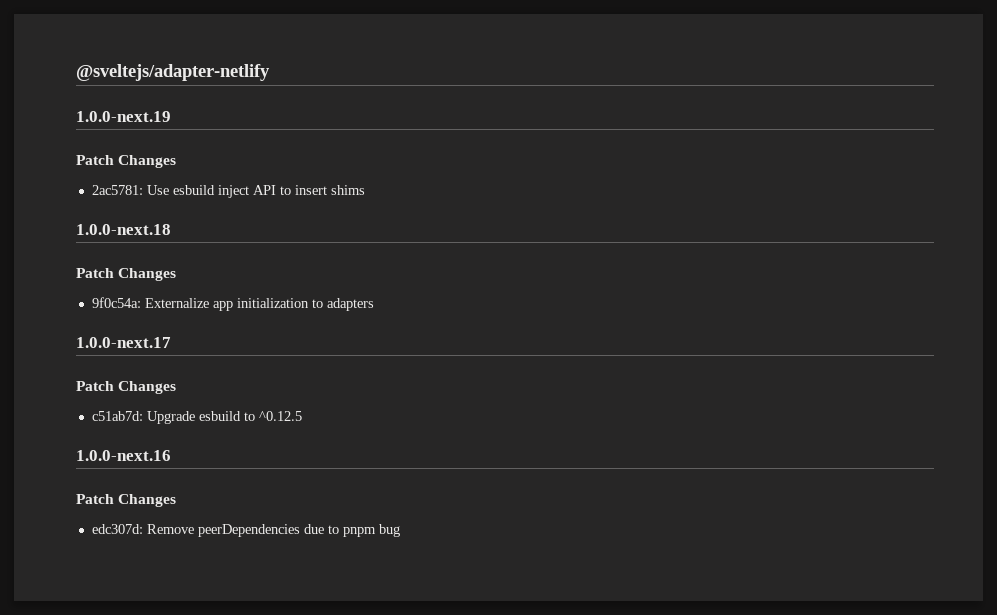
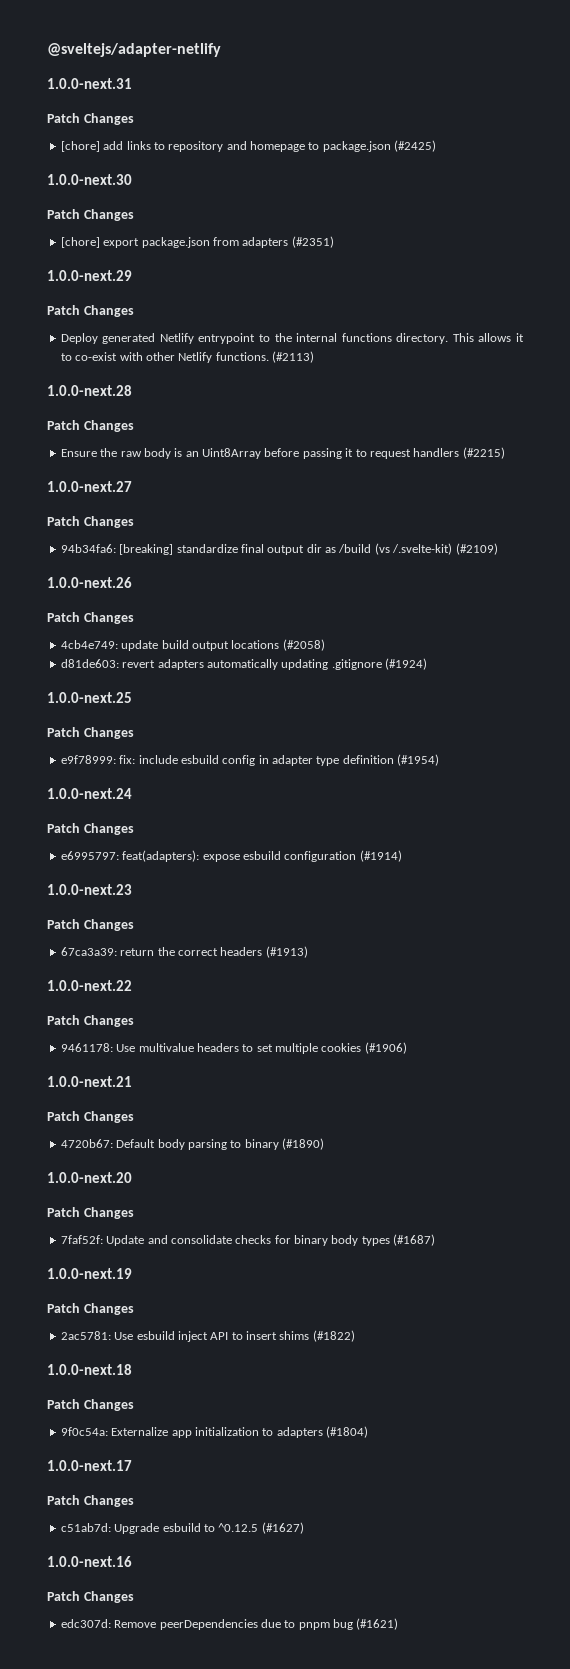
+ 1.0.0-next.31
+ Patch Changes
+ [chore] add links to repository and homepage to package.json (#2425)
+ 1.0.0-next.30
+ Patch Changes
+ [chore] export package.json from adapters (#2351)
+ 1.0.0-next.29
+ Patch Changes
+ Deploy generated Netlify entrypoint to the internal functions directory. This allows it to co-exist with other Netlify functions. (#2113)
+ 1.0.0-next.28
+ Patch Changes
+ Ensure the raw body is an Uint8Array before passing it to request handlers (#2215)
+ 1.0.0-next.27
+ Patch Changes
+ 94b34fa6: [breaking] standardize final output dir as /build (vs /.svelte-kit) (#2109)
+ 1.0.0-next.26
+ Patch Changes
+ 4cb4e749: update build output locations (#2058)
+ d81de603: revert adapters automatically updating .gitignore (#1924)
+ 1.0.0-next.25
+ Patch Changes
+ e9f78999: fix: include esbuild config in adapter type definition (#1954)
+ 1.0.0-next.24
+ Patch Changes
+ e6995797: feat(adapters): expose esbuild configuration (#1914)
+ 1.0.0-next.23
+ Patch Changes
+ 67ca3a39: return the correct headers (#1913)
+ 1.0.0-next.22
+ Patch Changes
+ 9461178: Use multivalue headers to set multiple cookies (#1906)
+ 1.0.0-next.21
+ Patch Changes
+ 4720b67: Default body parsing to binary (#1890)
+ 1.0.0-next.20
+ Patch Changes
+ 7faf52f: Update and consolidate checks for binary body types (#1687)
- 2ac5781: Use esbuild inject API to insert shims
+ 2ac5781: Use esbuild inject API to insert shims (#1822)
- 9f0c54a: Externalize app initialization to adapters
+ 9f0c54a: Externalize app initialization to adapters (#1804)
- c51ab7d: Upgrade esbuild to ^0.12.5
+ c51ab7d: Upgrade esbuild to ^0.12.5 (#1627)
- edc307d: Remove peerDependencies due to pnpm bug
+ edc307d: Remove peerDependencies due to pnpm bug (#1621)

